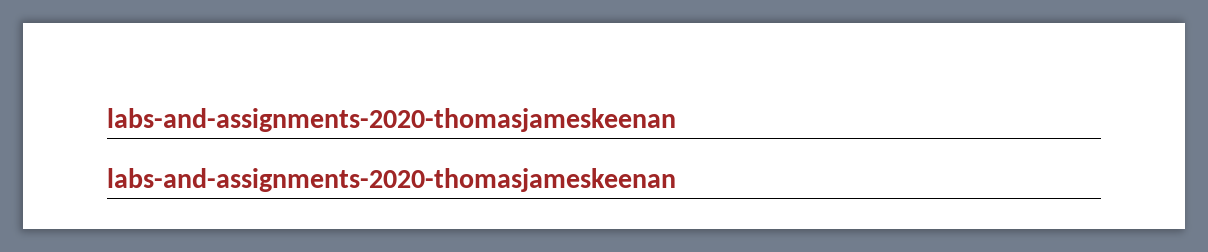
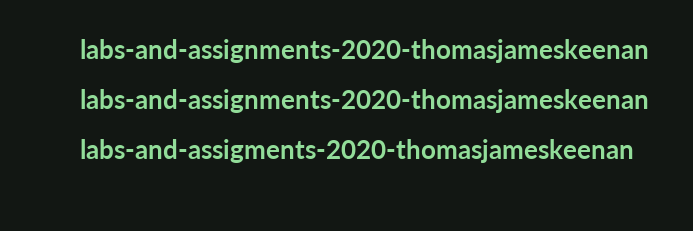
+ labs-and-assigments-2020-thomasjameskeenan

